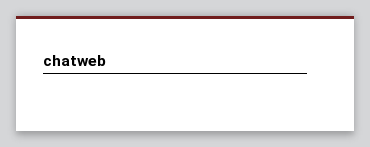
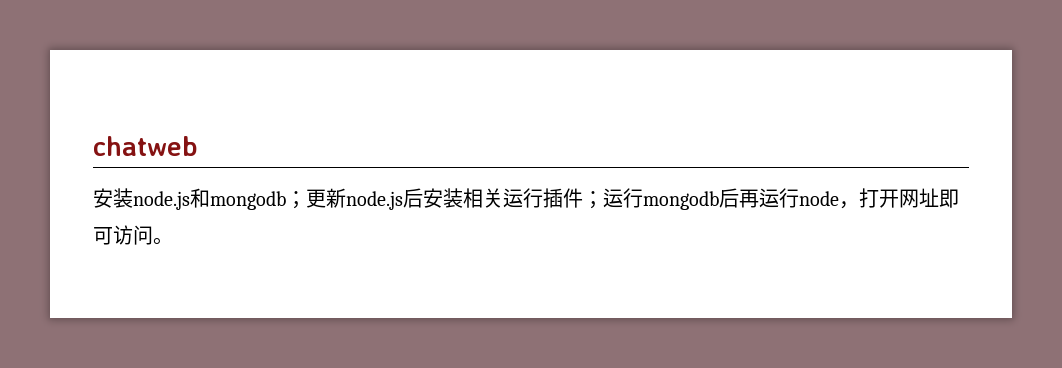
+ 安装node.js和mongodb；更新node.js后安装相关运行插件；运行mongodb后再运行node，打开网址即可访问。

